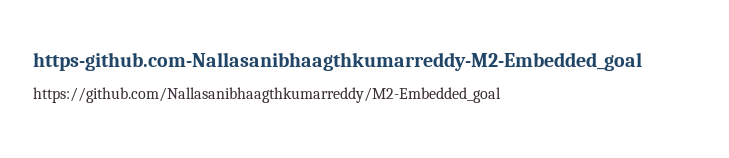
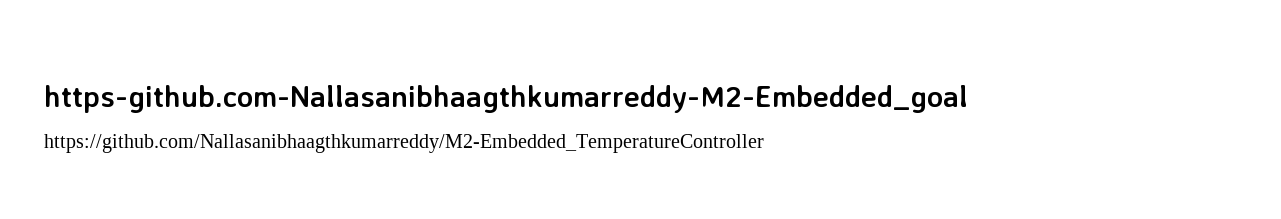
- https://github.com/Nallasanibhaagthkumarreddy/M2-Embedded_goal
+ https://github.com/Nallasanibhaagthkumarreddy/M2-Embedded_TemperatureController

